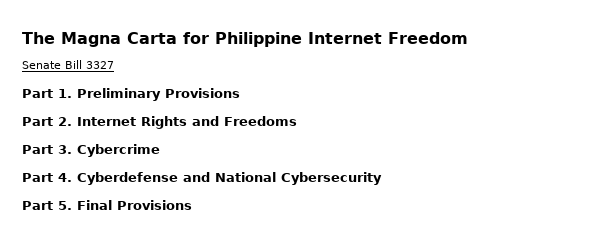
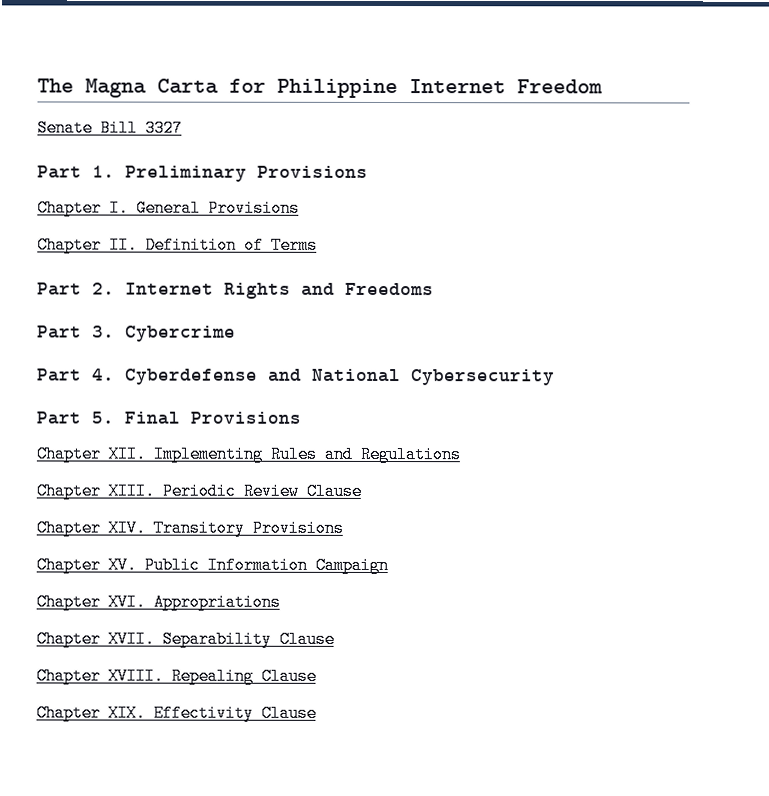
+ Chapter I. General Provisions
+ Chapter II. Definition of Terms
+ Chapter XII. Implementing Rules and Regulations
+ Chapter XIII. Periodic Review Clause
+ Chapter XIV. Transitory Provisions
+ Chapter XV. Public Information Campaign
+ Chapter XVI. Appropriations
+ Chapter XVII. Separability Clause
+ Chapter XVIII. Repealing Clause
+ Chapter XIX. Effectivity Clause

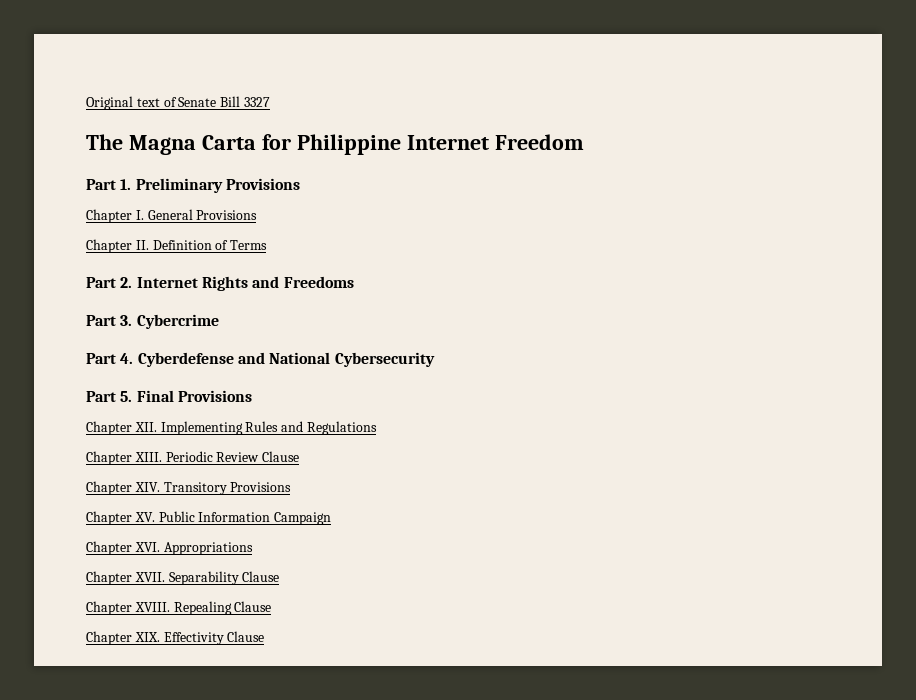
+ Original text of Senate Bill 3327
- Senate Bill 3327

